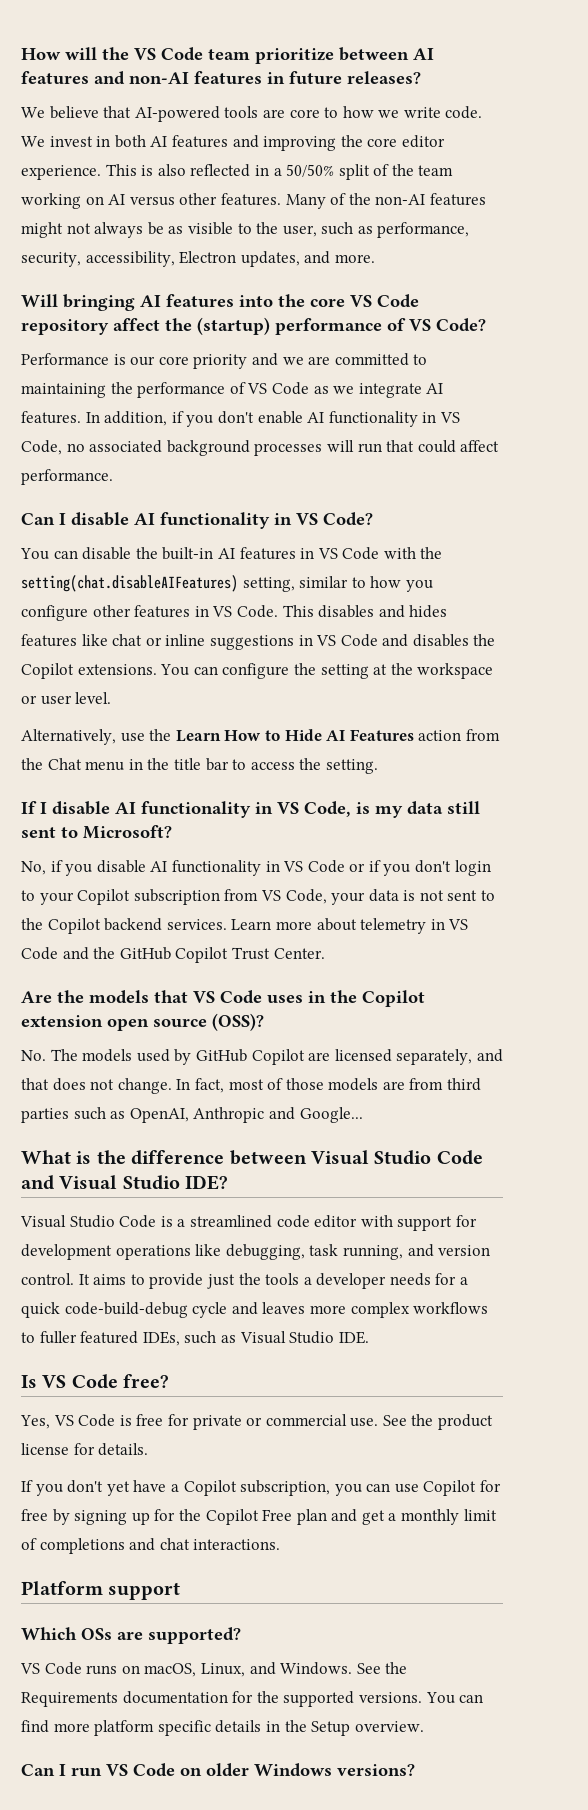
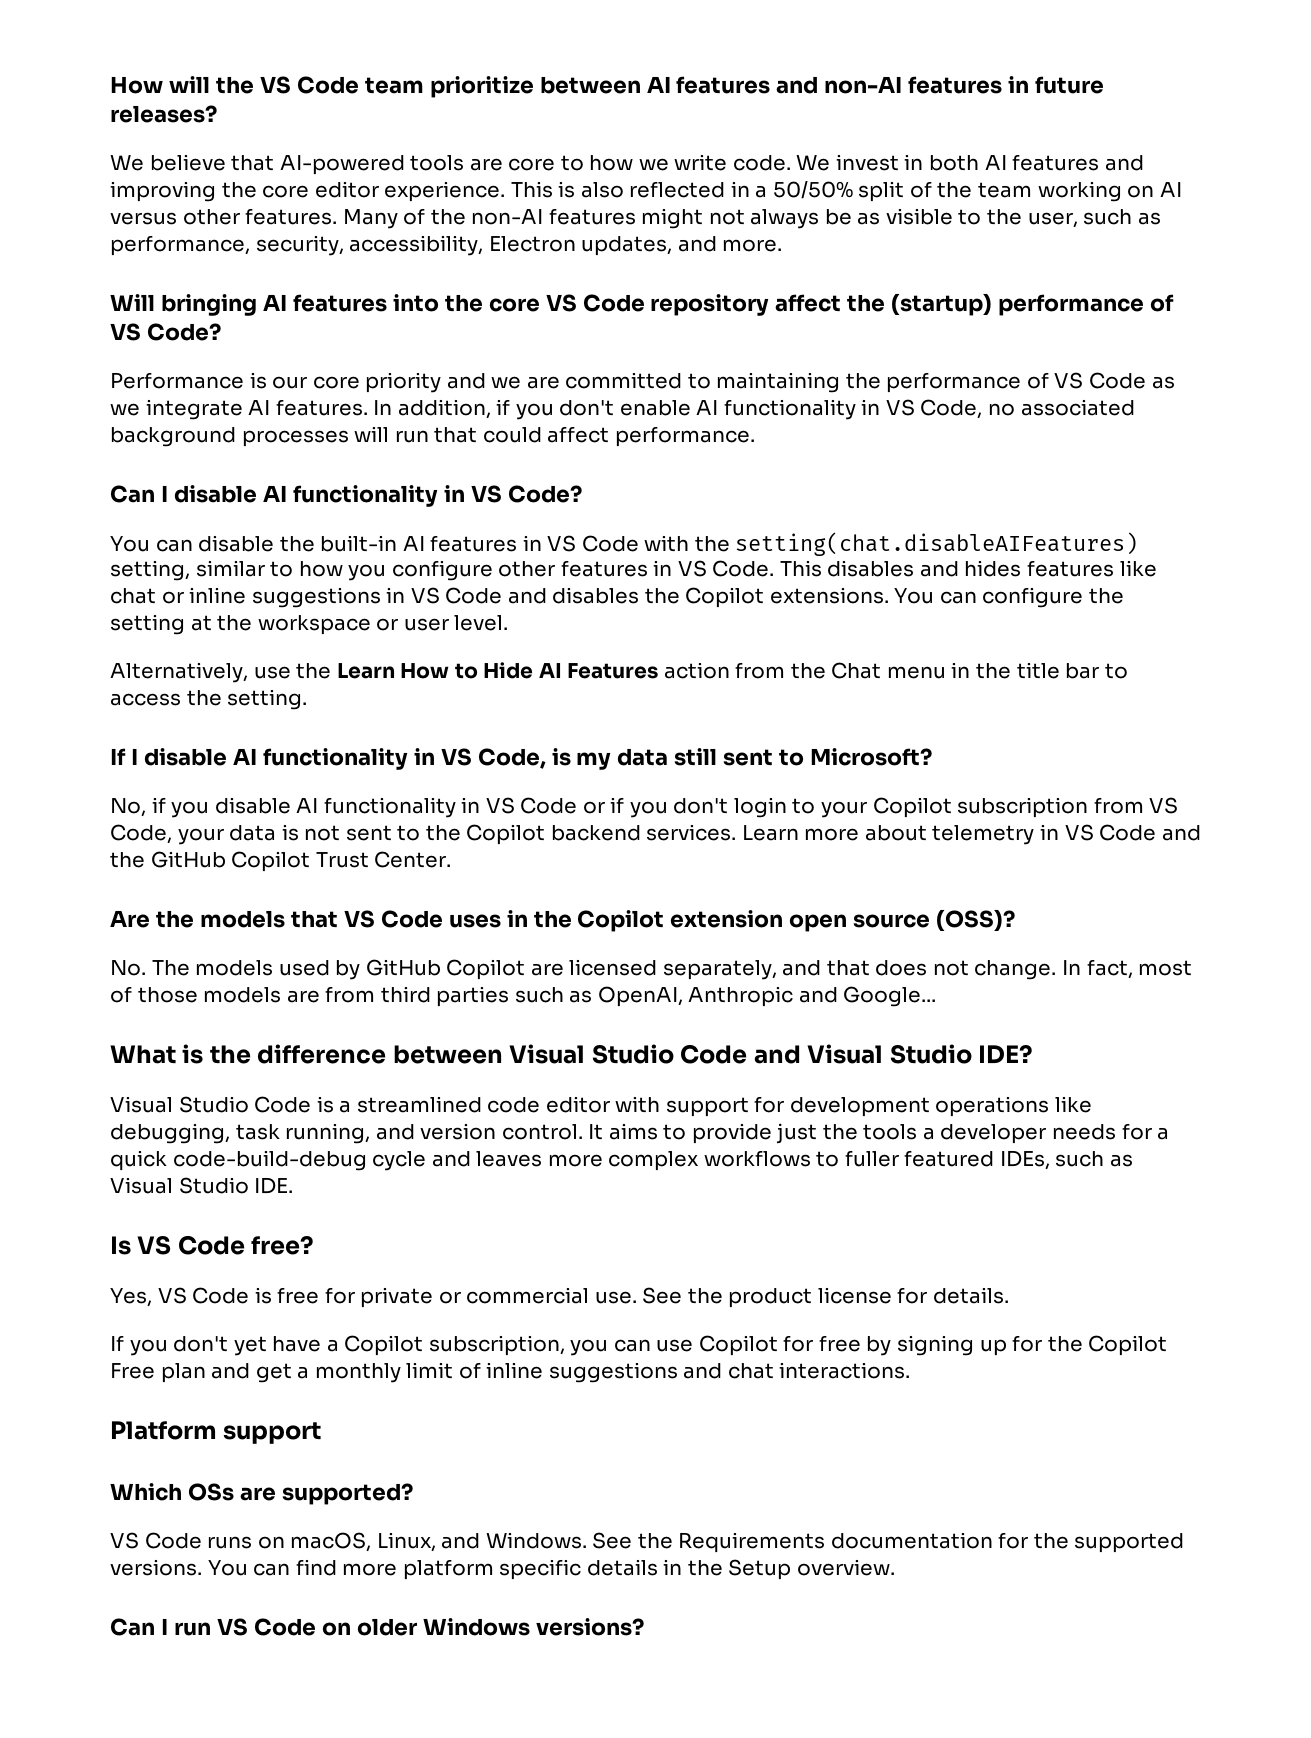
- If you don't yet have a Copilot subscription, you can use Copilot for free by signing up for the Copilot Free plan and get a monthly limit of completions and chat interactions.
+ If you don't yet have a Copilot subscription, you can use Copilot for free by signing up for the Copilot Free plan and get a monthly limit of inline suggestions and chat interactions.

